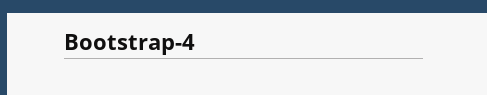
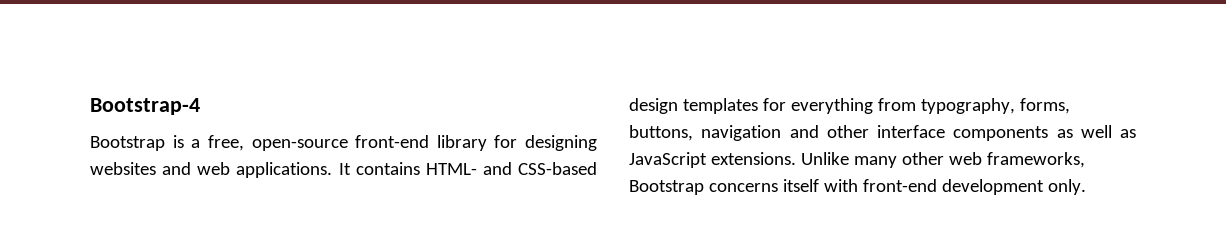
+ Bootstrap is a free, open-source front-end library for designing websites and web applications. It contains HTML- and CSS-based design templates for everything from typography, forms, buttons, navigation and other interface components as well as JavaScript extensions. Unlike many other web frameworks, Bootstrap concerns itself with front-end development only.

